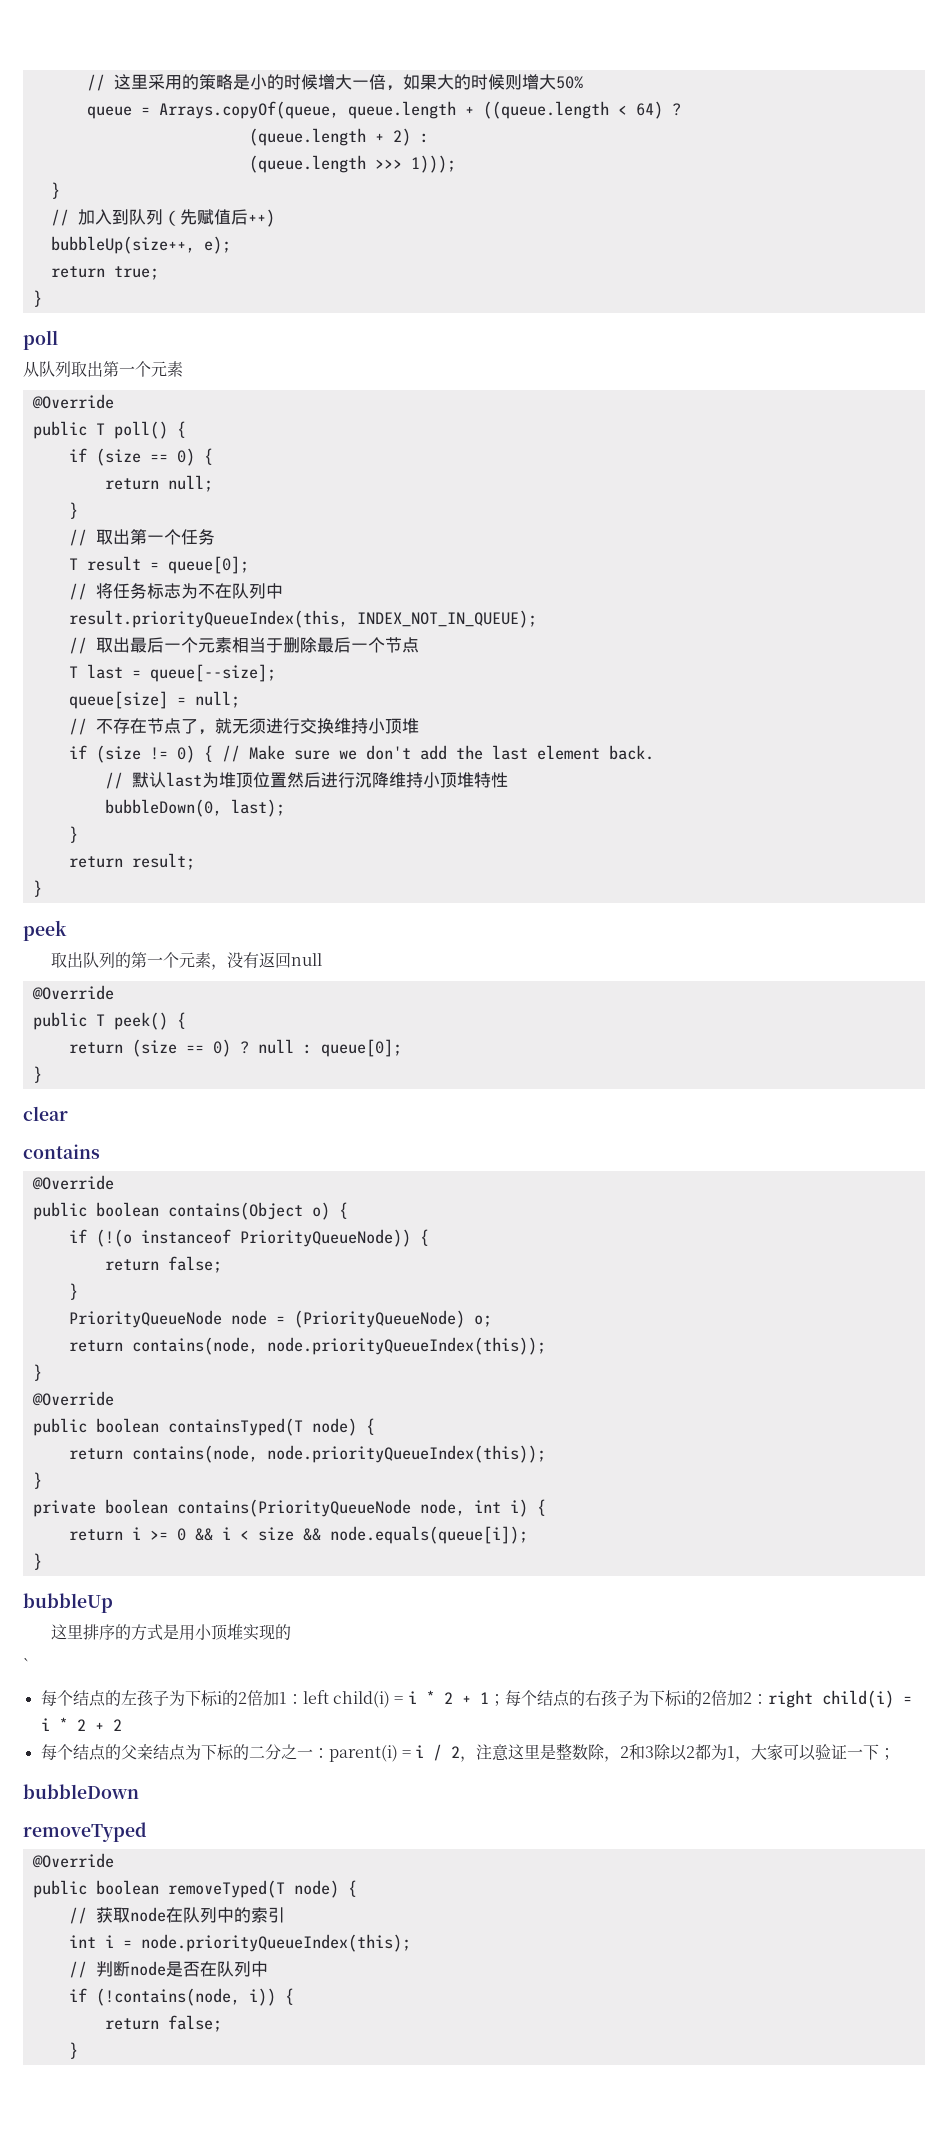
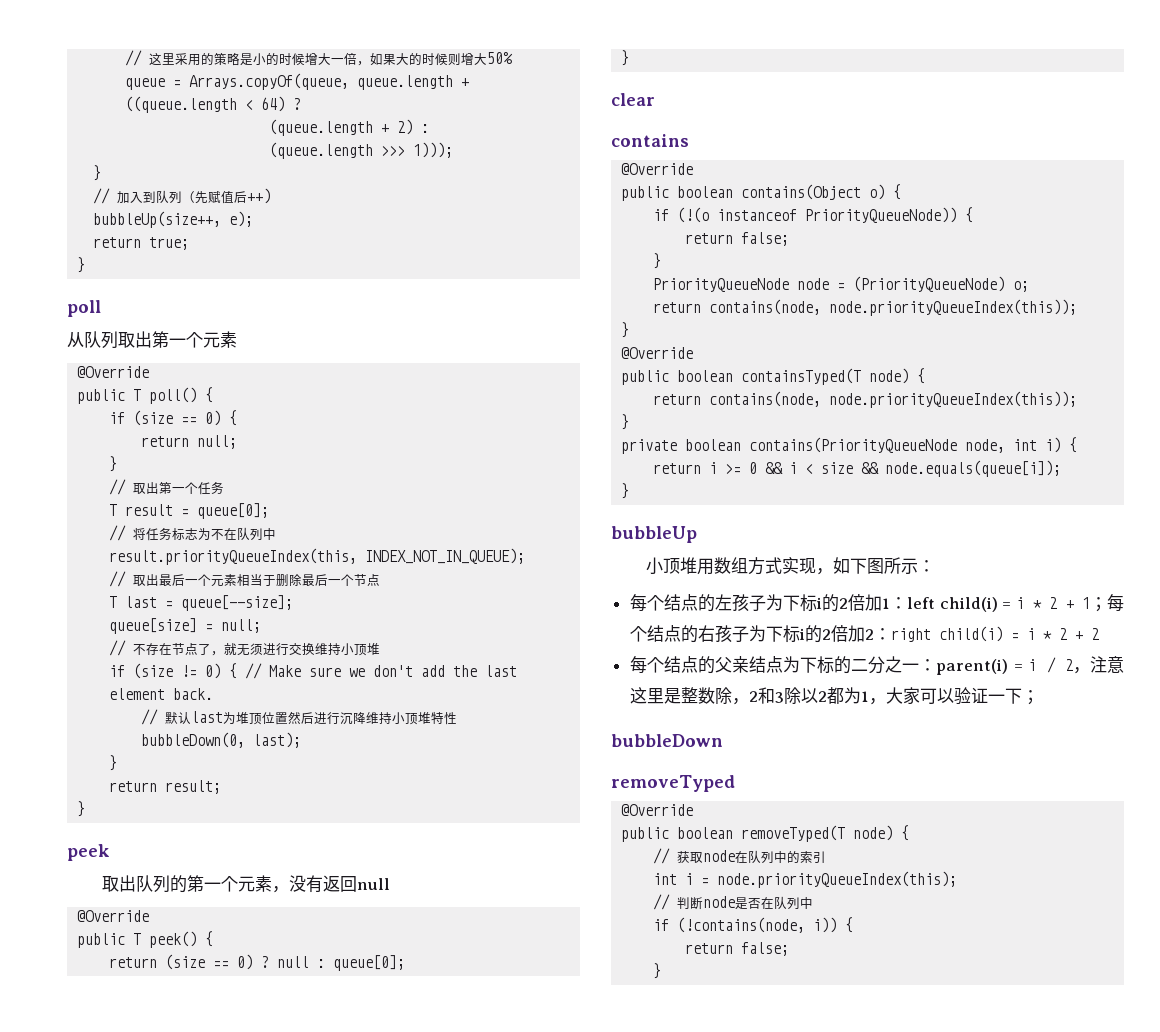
- 这里排序的方式是用小顶堆实现的
- `
+ 小顶堆用数组方式实现，如下图所示：

